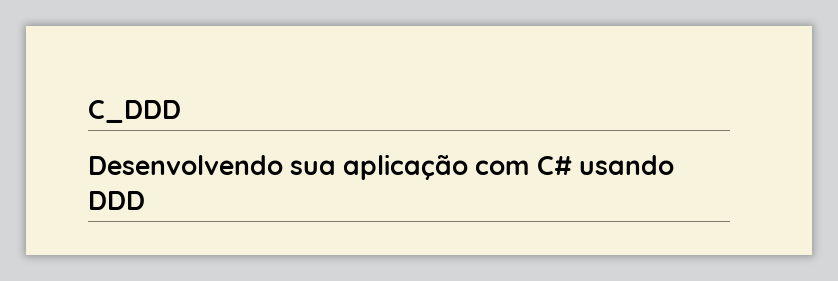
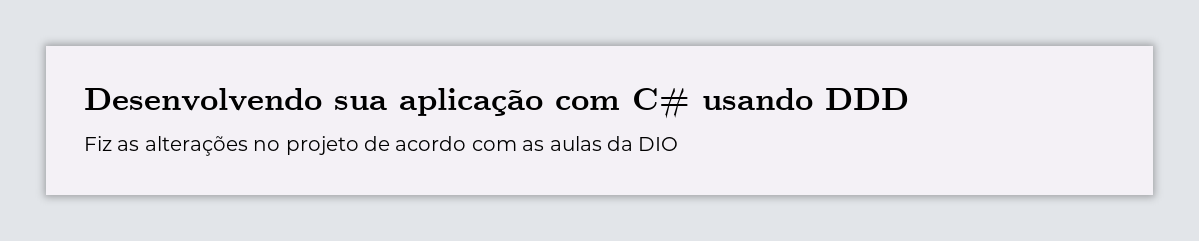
- C_DDD
+ Fiz as alterações no projeto de acordo com as aulas da DIO

